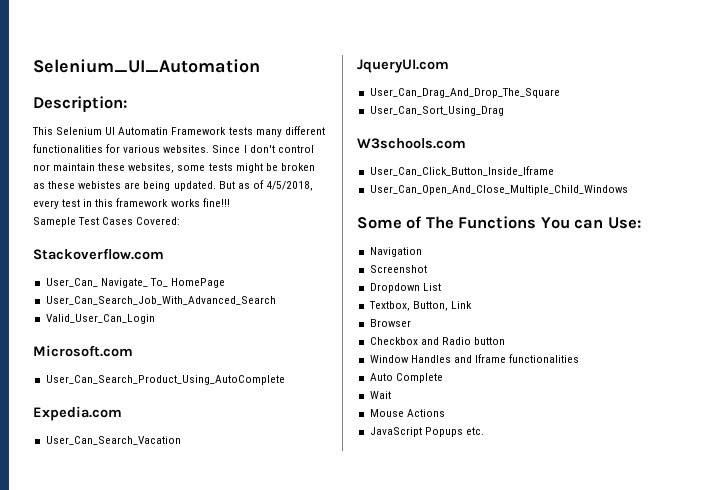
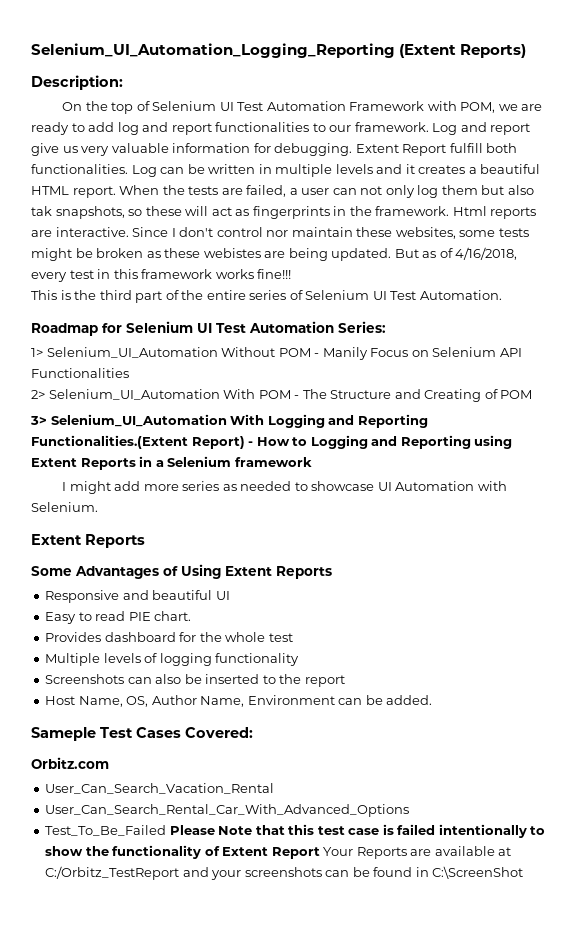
- Selenium_UI_Automation
+ Selenium_UI_Automation_Logging_Reporting (Extent Reports)
  Description:
- This Selenium UI Automatin Framework tests many different functionalities for various websites.
+ On the top of Selenium UI Test Automation Framework with POM, we are ready to add log and report functionalities to our framework. Log and report give us very valuable information for debugging. Extent Report fulfill both functionalities. Log can be written in multiple levels and it creates a beautiful HTML report. When the tests are failed, a user can not only log them but also tak snapshots, so these will act as fingerprints in the framework. Html reports are interactive.
- But as of 4/5/2018, every test in this framework works fine!!!
+ But as of 4/16/2018, every test in this framework works fine!!!
+ This is the third part of the entire series of Selenium UI Test Automation.
+ Roadmap for Selenium UI Test Automation Series:
+ 1> Selenium_UI_Automation Without POM - Manily Focus on Selenium API Functionalities
+ 2> Selenium_UI_Automation With POM - The Structure and Creating of POM
+ 3> Selenium_UI_Automation With Logging and Reporting Functionalities.(Extent Report) - How to Logging and Reporting using Extent Reports in a Selenium framework
+ I might add more series as needed to showcase UI Automation with Selenium.
+ Extent Reports
+ Some Advantages of Using Extent Reports
+ Responsive and beautiful UI
+ Easy to read PIE chart.
+ Provides dashboard for the whole test
+ Multiple levels of logging functionality
+ Screenshots can also be inserted to the report
+ Host Name, OS, Author Name, Environment can be added.
  Sameple Test Cases Covered:
- Stackoverflow.com
- User_Can_ Navigate_ To_ HomePage
- User_Can_Search_Job_With_Advanced_Search
- Valid_User_Can_Login
- Microsoft.com
- User_Can_Search_Product_Using_AutoComplete
- Expedia.com
- User_Can_Search_Vacation
- JqueryUI.com
- User_Can_Drag_And_Drop_The_Square
- User_Can_Sort_Using_Drag
- W3schools.com
- User_Can_Click_Button_Inside_Iframe
- User_Can_Open_And_Close_Multiple_Child_Windows
- Some of The Functions You can Use:
- Navigation
- Screenshot
- Dropdown List
- Textbox, Button, Link
- Browser
- Checkbox and Radio button
- Window Handles and Iframe functionalities
- Auto Complete
- Wait
- Mouse Actions
- JavaScript Popups etc.
+ Orbitz.com
+ User_Can_Search_Vacation_Rental
+ User_Can_Search_Rental_Car_With_Advanced_Options
+ Test_To_Be_Failed Please Note that this test case is failed intentionally to show the functionality of Extent Report Your Reports are available at C:/Orbitz_TestReport and your screenshots can be found in C:\ScreenShot

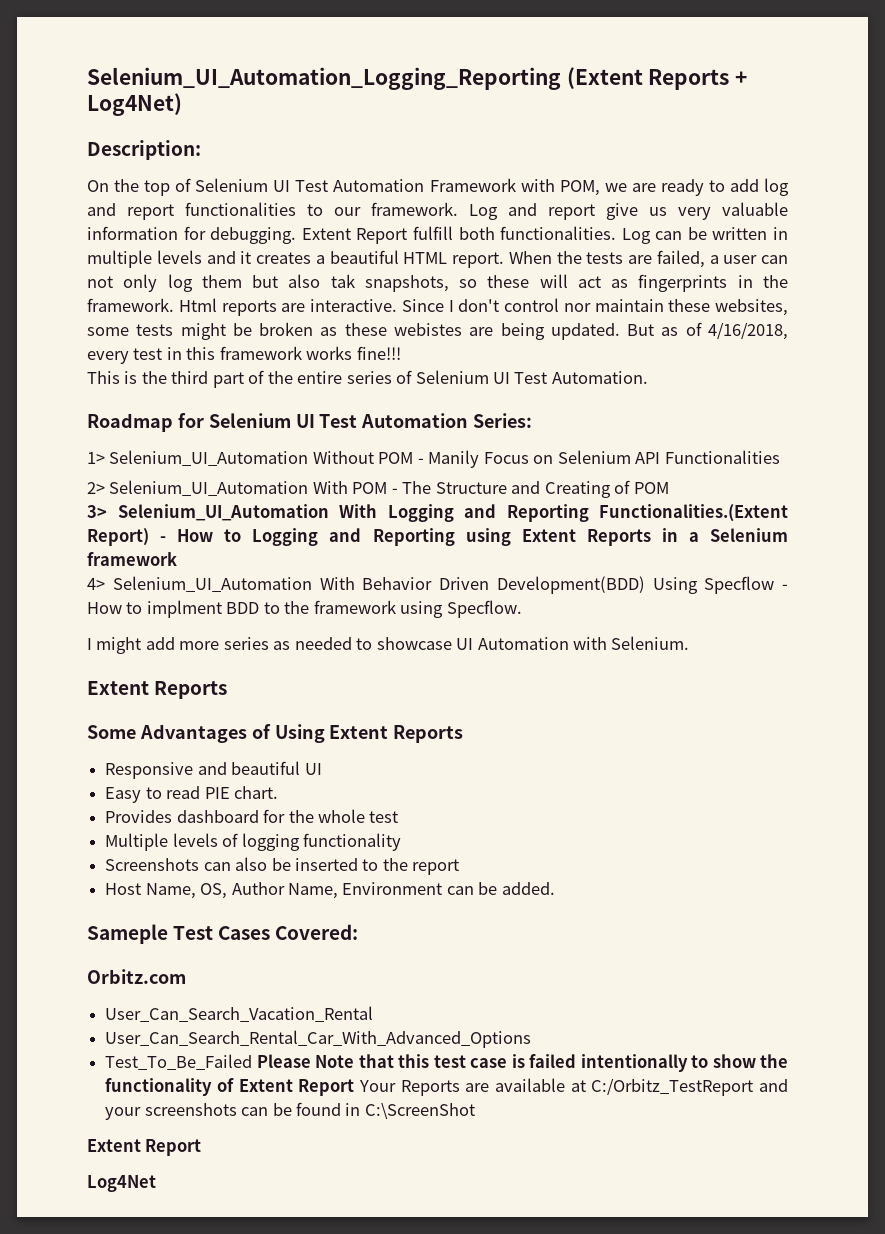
- Selenium_UI_Automation_Logging_Reporting (Extent Reports)
+ Selenium_UI_Automation_Logging_Reporting (Extent Reports + Log4Net)
+ 4> Selenium_UI_Automation With Behavior Driven Development(BDD) Using Specflow - How to implment BDD to the framework using Specflow.
  Test_To_Be_Failed Please Note that this test case is failed intentionally to show the functionality of Extent Report Your Reports are available at C:/Orbitz_TestReport and your screenshots can be found in C:\ScreenShot
+ Extent Report
+ Log4Net

